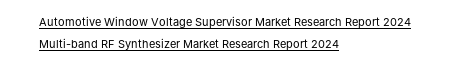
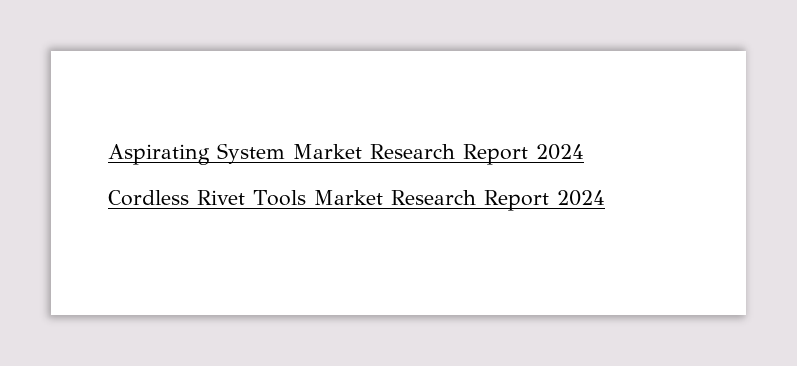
- Automotive Window Voltage Supervisor Market Research Report 2024
+ Aspirating System Market Research Report 2024
- Multi-band RF Synthesizer Market Research Report 2024
+ Cordless Rivet Tools Market Research Report 2024

